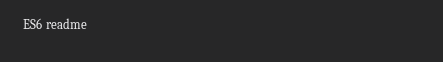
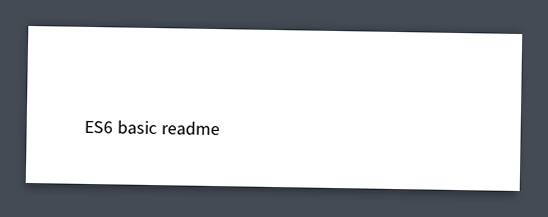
- ES6 readme
+ ES6 basic readme

